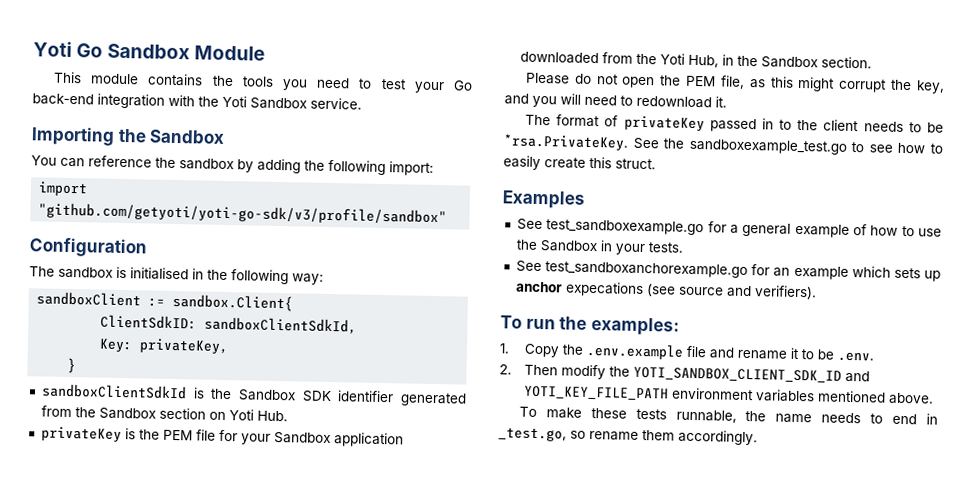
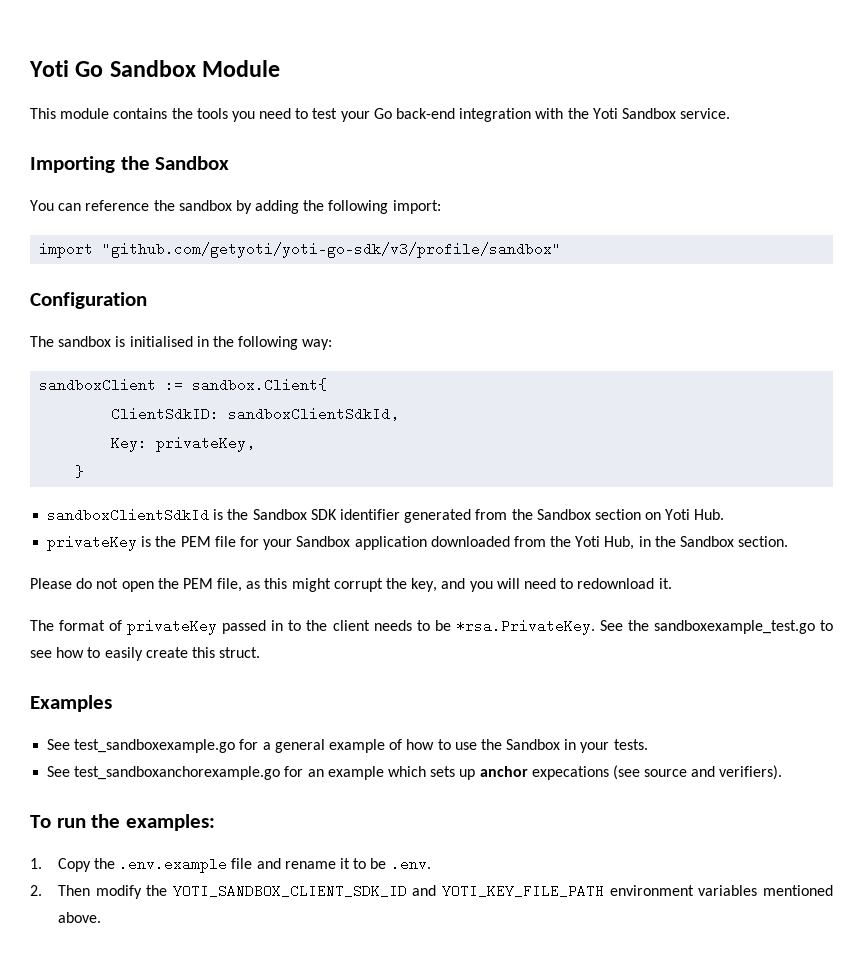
- To make these tests runnable, the name needs to end in _test.go, so rename them accordingly.

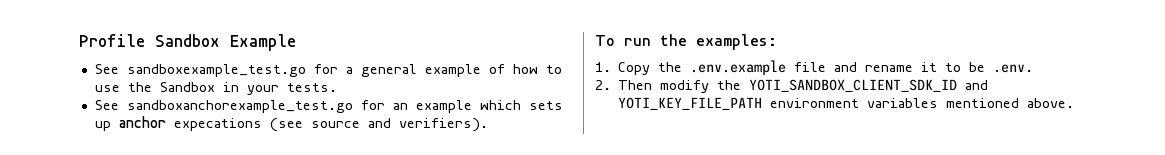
- Yoti Go Sandbox Module
- This module contains the tools you need to test your Go back-end integration with the Yoti Sandbox service.
- Importing the Sandbox
- You can reference the sandbox by adding the following import:
- import "github.com/getyoti/yoti-go-sdk/v3/profile/sandbox"
- Configuration
- The sandbox is initialised in the following way:
- sandboxClient := sandbox.Client{
- ClientSdkID: sandboxClientSdkId,
- Key: privateKey,
- }
- sandboxClientSdkId is the Sandbox SDK identifier generated from the Sandbox section on Yoti Hub.
- privateKey is the PEM file for your Sandbox application downloaded from the Yoti Hub, in the Sandbox section.
- Please do not open the PEM file, as this might corrupt the key, and you will need to redownload it.
- The format of privateKey passed in to the client needs to be *rsa.PrivateKey. See the sandboxexample_test.go to see how to easily create this struct.
- Examples
- See test_sandboxexample.go for a general example of how to use the Sandbox in your tests.
+ Profile Sandbox Example
+ See sandboxexample_test.go for a general example of how to use the Sandbox in your tests.
- See test_sandboxanchorexample.go for an example which sets up anchor expecations (see source and verifiers).
+ See sandboxanchorexample_test.go for an example which sets up anchor expecations (see source and verifiers).

